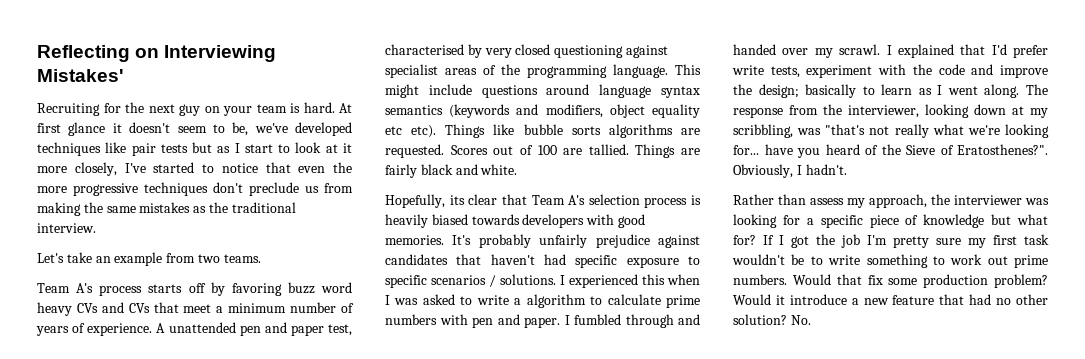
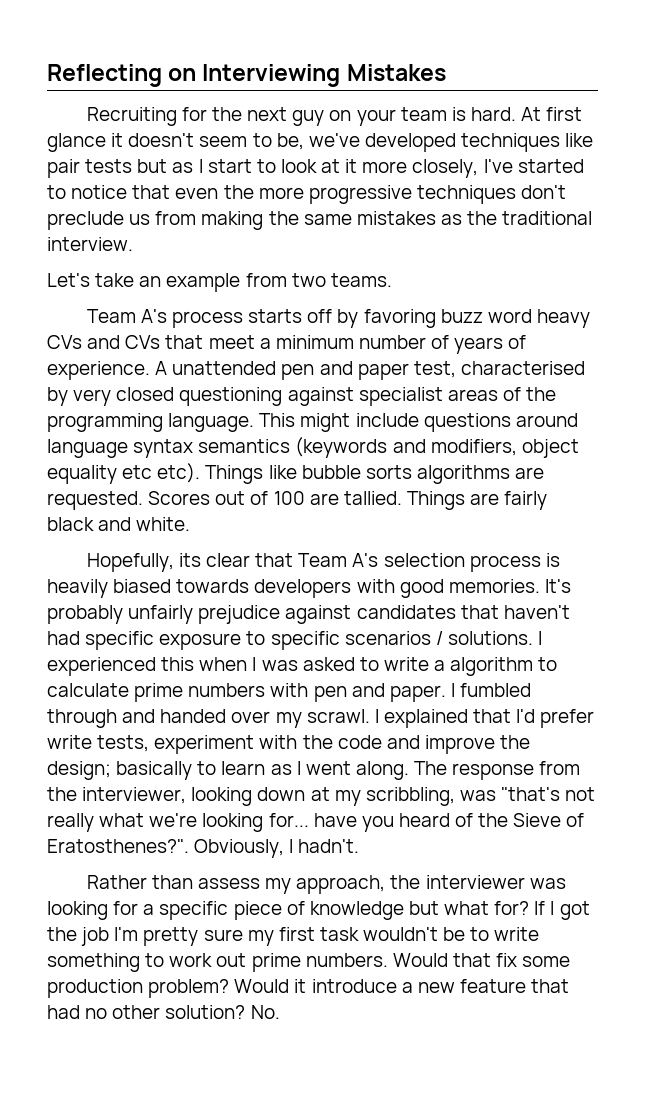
- Reflecting on Interviewing Mistakes'
+ Reflecting on Interviewing Mistakes

